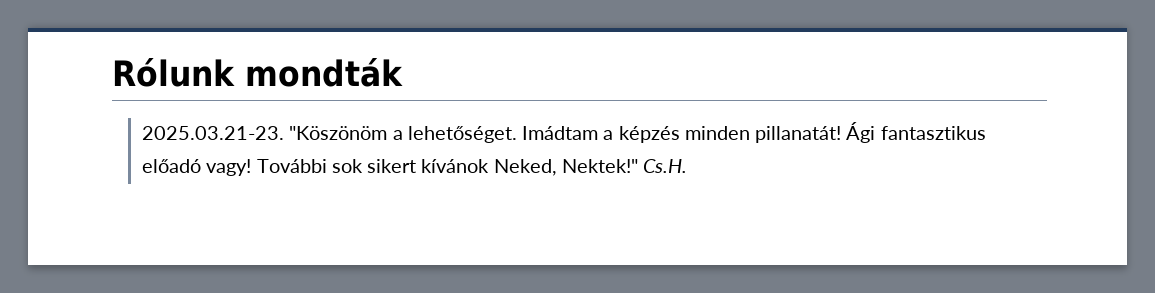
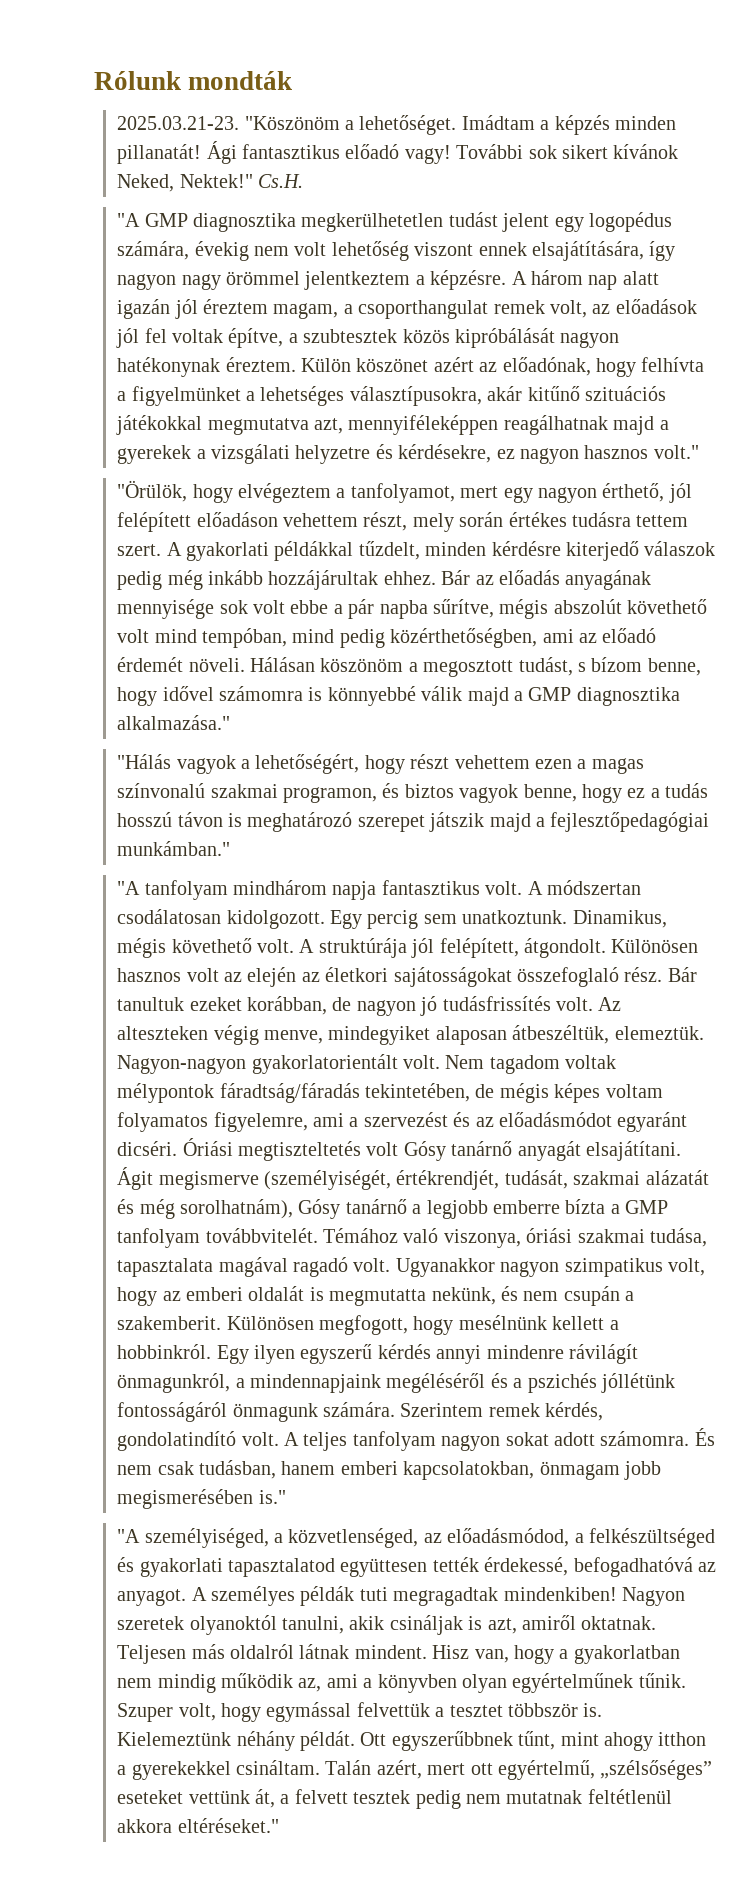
+ "A GMP diagnosztika megkerülhetetlen tudást jelent egy logopédus számára, évekig nem volt lehetőség viszont ennek elsajátítására, így nagyon nagy örömmel jelentkeztem a képzésre. A három nap alatt igazán jól éreztem magam, a csoporthangulat remek volt, az előadások jól fel voltak építve, a szubtesztek közös kipróbálását nagyon hatékonynak éreztem. Külön köszönet azért az előadónak, hogy felhívta a figyelmünket a lehetséges választípusokra, akár kitűnő szituációs játékokkal megmutatva azt, mennyiféleképpen reagálhatnak majd a gyerekek a vizsgálati helyzetre és kérdésekre, ez nagyon hasznos volt."
+ "Örülök, hogy elvégeztem a tanfolyamot, mert egy nagyon érthető, jól felépített előadáson vehettem részt, mely során értékes tudásra tettem szert. A gyakorlati példákkal tűzdelt, minden kérdésre kiterjedő válaszok pedig még inkább hozzájárultak ehhez. Bár az előadás anyagának mennyisége sok volt ebbe a pár napba sűrítve, mégis abszolút követhető volt mind tempóban, mind pedig közérthetőségben, ami az előadó érdemét növeli. Hálásan köszönöm a megosztott tudást, s bízom benne, hogy idővel számomra is könnyebbé válik majd a GMP diagnosztika alkalmazása."
+ "Hálás vagyok a lehetőségért, hogy részt vehettem ezen a magas színvonalú szakmai programon, és biztos vagyok benne, hogy ez a tudás hosszú távon is meghatározó szerepet játszik majd a fejlesztőpedagógiai munkámban."
+ "A tanfolyam mindhárom napja fantasztikus volt. A módszertan csodálatosan kidolgozott. Egy percig sem unatkoztunk. Dinamikus, mégis követhető volt. A struktúrája jól felépített, átgondolt. Különösen hasznos volt az elején az életkori sajátosságokat összefoglaló rész. Bár tanultuk ezeket korábban, de nagyon jó tudásfrissítés volt. Az alteszteken végig menve, mindegyiket alaposan átbeszéltük, elemeztük. Nagyon-nagyon gyakorlatorientált volt. Nem tagadom voltak mélypontok fáradtság/fáradás tekintetében, de mégis képes voltam folyamatos figyelemre, ami a szervezést és az előadásmódot egyaránt dicséri. Óriási megtiszteltetés volt Gósy tanárnő anyagát elsajátítani. Ágit megismerve (személyiségét, értékrendjét, tudását, szakmai alázatát és még sorolhatnám), Gósy tanárnő a legjobb emberre bízta a GMP tanfolyam továbbvitelét. Témához való viszonya, óriási szakmai tudása, tapasztalata magával ragadó volt. Ugyanakkor nagyon szimpatikus volt, hogy az emberi oldalát is megmutatta nekünk, és nem csupán a szakemberit. Különösen megfogott, hogy mesélnünk kellett a hobbinkról. Egy ilyen egyszerű kérdés annyi mindenre rávilágít önmagunkról, a mindennapjaink megéléséről és a pszichés jóllétünk fontosságáról önmagunk számára. Szerintem remek kérdés, gondolatindító volt. A teljes tanfolyam nagyon sokat adott számomra. És nem csak tudásban, hanem emberi kapcsolatokban, önmagam jobb megismerésében is."
+ "A személyiséged, a közvetlenséged, az előadásmódod, a felkészültséged és gyakorlati tapasztalatod együttesen tették érdekessé, befogadhatóvá az anyagot. A személyes példák tuti megragadtak mindenkiben! Nagyon szeretek olyanoktól tanulni, akik csináljak is azt, amiről oktatnak. Teljesen más oldalról látnak mindent. Hisz van, hogy a gyakorlatban nem mindig működik az, ami a könyvben olyan egyértelműnek tűnik. Szuper volt, hogy egymással felvettük a tesztet többször is. Kielemeztünk néhány példát. Ott egyszerűbbnek tűnt, mint ahogy itthon a gyerekekkel csináltam. Talán azért, mert ott egyértelmű, „szélsőséges” eseteket vettünk át, a felvett tesztek pedig nem mutatnak feltétlenül akkora eltéréseket."

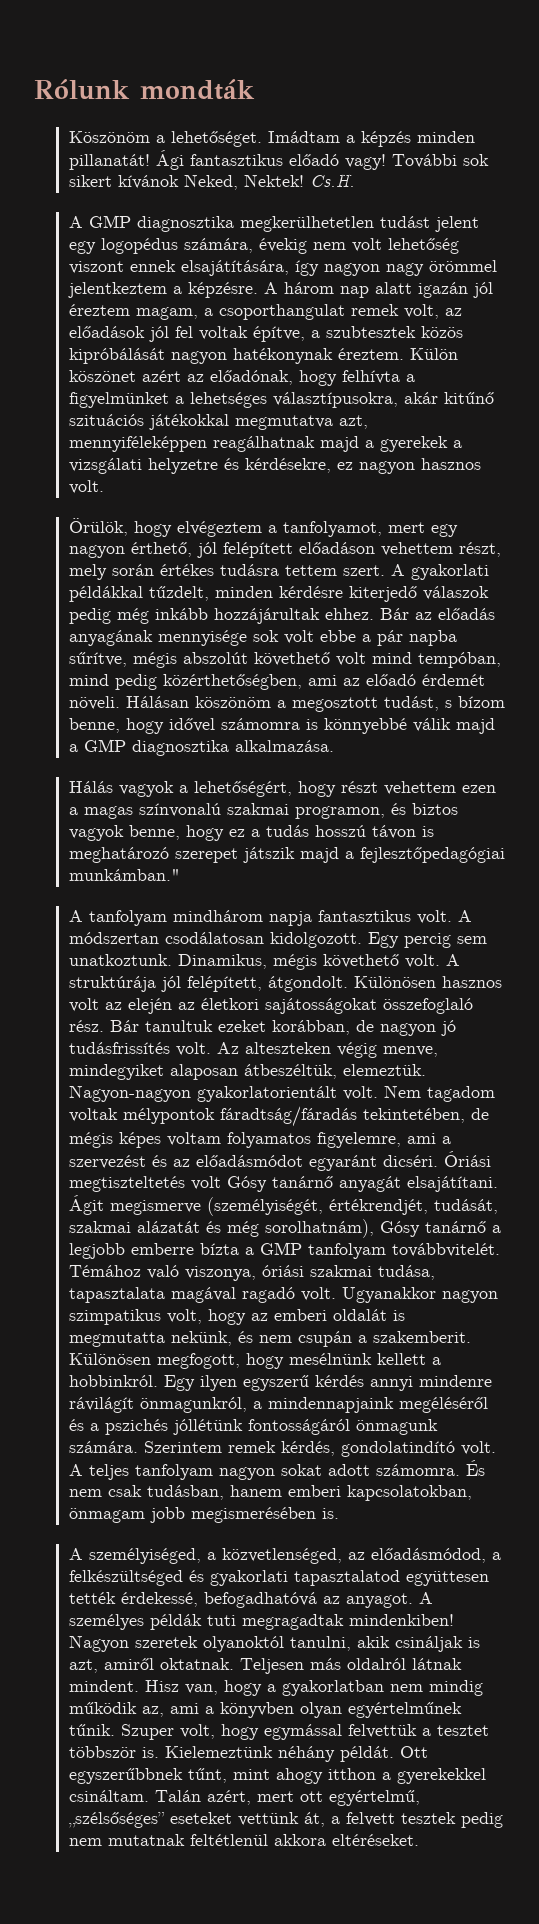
- 2025.03.21-23. "Köszönöm a lehetőséget.
+ Köszönöm a lehetőséget.
- További sok sikert kívánok Neked, Nektek!"
+ További sok sikert kívánok Neked, Nektek!
- "A GMP diagnosztika megkerülhetetlen tudást jelent egy logopédus számára, évekig nem volt lehetőség viszont ennek elsajátítására, így nagyon nagy örömmel jelentkeztem a képzésre.
+ A GMP diagnosztika megkerülhetetlen tudást jelent egy logopédus számára, évekig nem volt lehetőség viszont ennek elsajátítására, így nagyon nagy örömmel jelentkeztem a képzésre.
- Külön köszönet azért az előadónak, hogy felhívta a figyelmünket a lehetséges választípusokra, akár kitűnő szituációs játékokkal megmutatva azt, mennyiféleképpen reagálhatnak majd a gyerekek a vizsgálati helyzetre és kérdésekre, ez nagyon hasznos volt."
- "Örülök, hogy elvégeztem a tanfolyamot, mert egy nagyon érthető, jól felépített előadáson vehettem részt, mely során értékes tudásra tettem szert.
+ Külön köszönet azért az előadónak, hogy felhívta a figyelmünket a lehetséges választípusokra, akár kitűnő szituációs játékokkal megmutatva azt, mennyiféleképpen reagálhatnak majd a gyerekek a vizsgálati helyzetre és kérdésekre, ez nagyon hasznos volt.
+ Örülök, hogy elvégeztem a tanfolyamot, mert egy nagyon érthető, jól felépített előadáson vehettem részt, mely során értékes tudásra tettem szert.
- Hálásan köszönöm a megosztott tudást, s bízom benne, hogy idővel számomra is könnyebbé válik majd a GMP diagnosztika alkalmazása."
- "Hálás vagyok a lehetőségért, hogy részt vehettem ezen a magas színvonalú szakmai programon, és biztos vagyok benne, hogy ez a tudás hosszú távon is meghatározó szerepet játszik majd a fejlesztőpedagógiai munkámban."
+ Hálásan köszönöm a megosztott tudást, s bízom benne, hogy idővel számomra is könnyebbé válik majd a GMP diagnosztika alkalmazása.
+ Hálás vagyok a lehetőségért, hogy részt vehettem ezen a magas színvonalú szakmai programon, és biztos vagyok benne, hogy ez a tudás hosszú távon is meghatározó szerepet játszik majd a fejlesztőpedagógiai munkámban."
- "A tanfolyam mindhárom napja fantasztikus volt.
+ A tanfolyam mindhárom napja fantasztikus volt.
- És nem csak tudásban, hanem emberi kapcsolatokban, önmagam jobb megismerésében is."
- "A személyiséged, a közvetlenséged, az előadásmódod, a felkészültséged és gyakorlati tapasztalatod együttesen tették érdekessé, befogadhatóvá az anyagot.
+ És nem csak tudásban, hanem emberi kapcsolatokban, önmagam jobb megismerésében is.
+ A személyiséged, a közvetlenséged, az előadásmódod, a felkészültséged és gyakorlati tapasztalatod együttesen tették érdekessé, befogadhatóvá az anyagot.
- Talán azért, mert ott egyértelmű, „szélsőséges” eseteket vettünk át, a felvett tesztek pedig nem mutatnak feltétlenül akkora eltéréseket."
+ Talán azért, mert ott egyértelmű, „szélsőséges” eseteket vettünk át, a felvett tesztek pedig nem mutatnak feltétlenül akkora eltéréseket.

